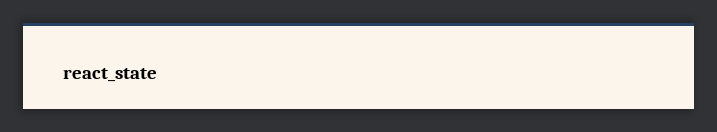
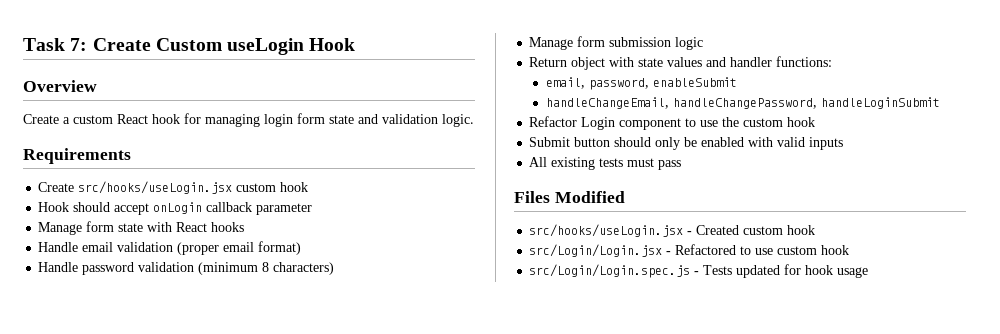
- react_state
+ Task 7: Create Custom useLogin Hook
+ Overview
+ Create a custom React hook for managing login form state and validation logic.
+ Requirements
+ Create src/hooks/useLogin.jsx custom hook
+ Hook should accept onLogin callback parameter
+ Manage form state with React hooks
+ Handle email validation (proper email format)
+ Handle password validation (minimum 8 characters)
+ Manage form submission logic
+ Return object with state values and handler functions:
+ email, password, enableSubmit
+ handleChangeEmail, handleChangePassword, handleLoginSubmit
+ Refactor Login component to use the custom hook
+ Submit button should only be enabled with valid inputs
+ All existing tests must pass
+ Files Modified
+ src/hooks/useLogin.jsx - Created custom hook
+ src/Login/Login.jsx - Refactored to use custom hook
+ src/Login/Login.spec.js - Tests updated for hook usage

